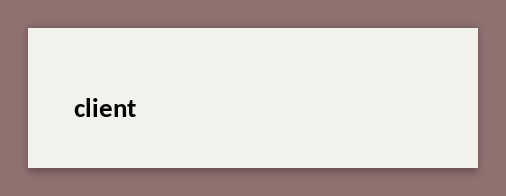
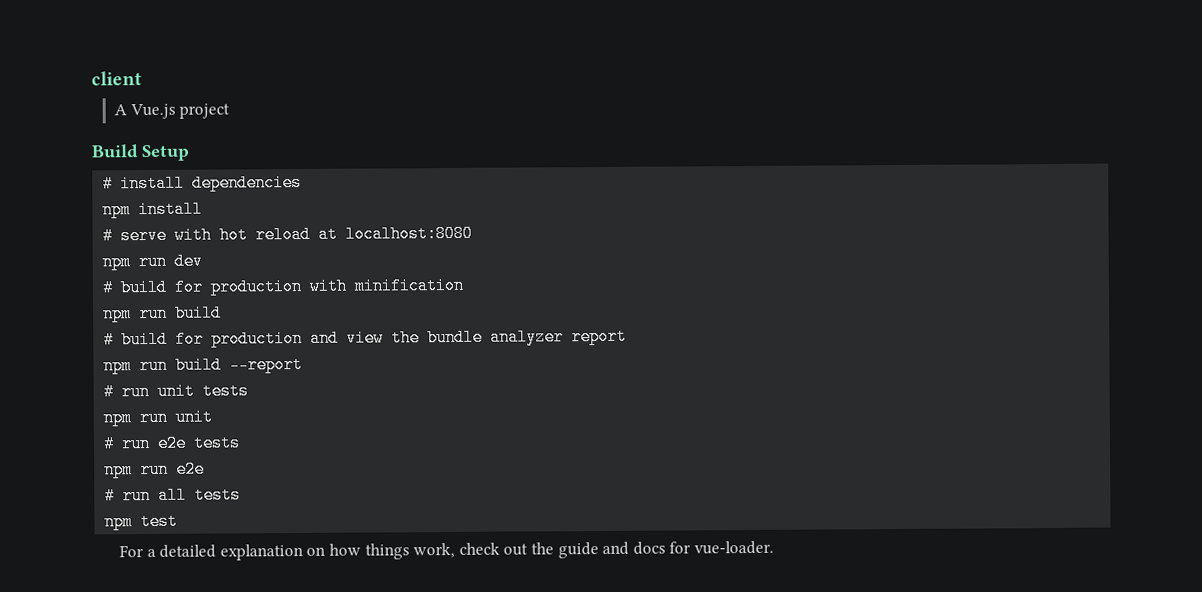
+ A Vue.js project
+ Build Setup
+ # install dependencies
+ npm install
+ # serve with hot reload at localhost:8080
+ npm run dev
+ # build for production with minification
+ npm run build
+ # build for production and view the bundle analyzer report
+ npm run build --report
+ # run unit tests
+ npm run unit
+ # run e2e tests
+ npm run e2e
+ # run all tests
+ npm test
+ For a detailed explanation on how things work, check out the guide and docs for vue-loader.

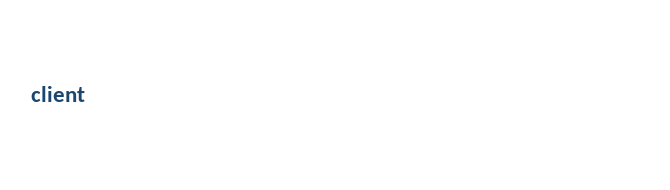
- A Vue.js project
- Build Setup
- # install dependencies
- npm install
- # serve with hot reload at localhost:8080
- npm run dev
- # build for production with minification
- npm run build
- # build for production and view the bundle analyzer report
- npm run build --report
- # run unit tests
- npm run unit
- # run e2e tests
- npm run e2e
- # run all tests
- npm test
- For a detailed explanation on how things work, check out the guide and docs for vue-loader.

